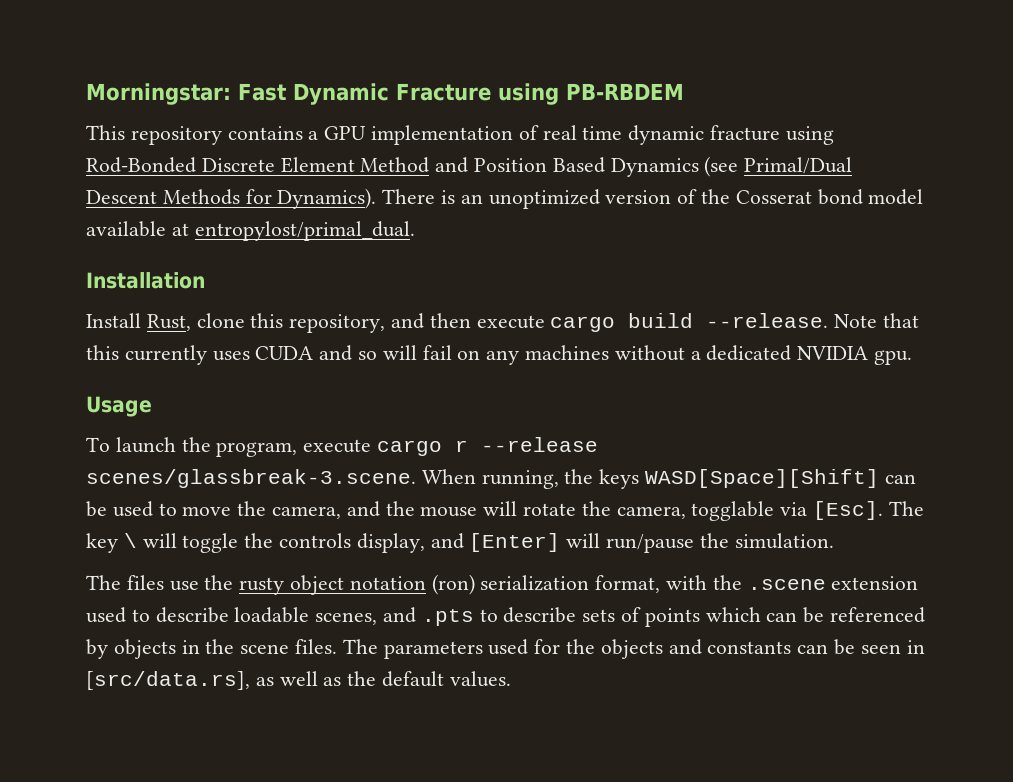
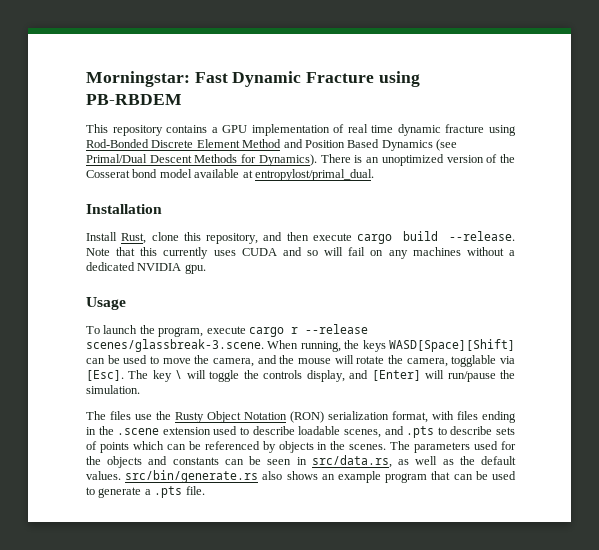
- The files use the rusty object notation (ron) serialization format, with the .scene extension used to describe loadable scenes, and .pts to describe sets of points which can be referenced by objects in the scene files.
+ The files use the Rusty Object Notation (RON) serialization format, with files ending in the .scene extension used to describe loadable scenes, and .pts to describe sets of points which can be referenced by objects in the scenes.
- The parameters used for the objects and constants can be seen in [src/data.rs], as well as the default values.
+ The parameters used for the objects and constants can be seen in src/data.rs, as well as the default values. src/bin/generate.rs also shows an example program that can be used to generate a .pts file.

